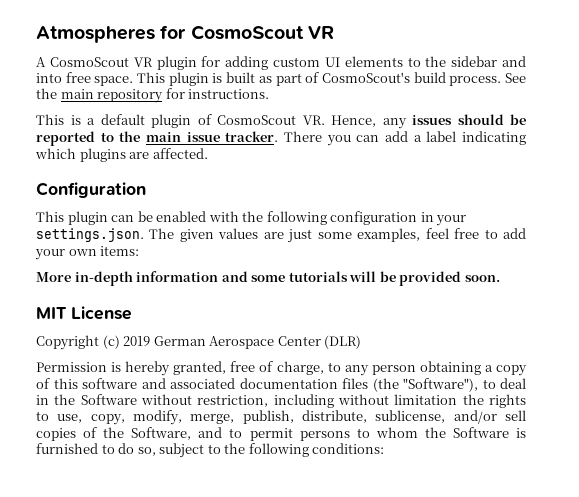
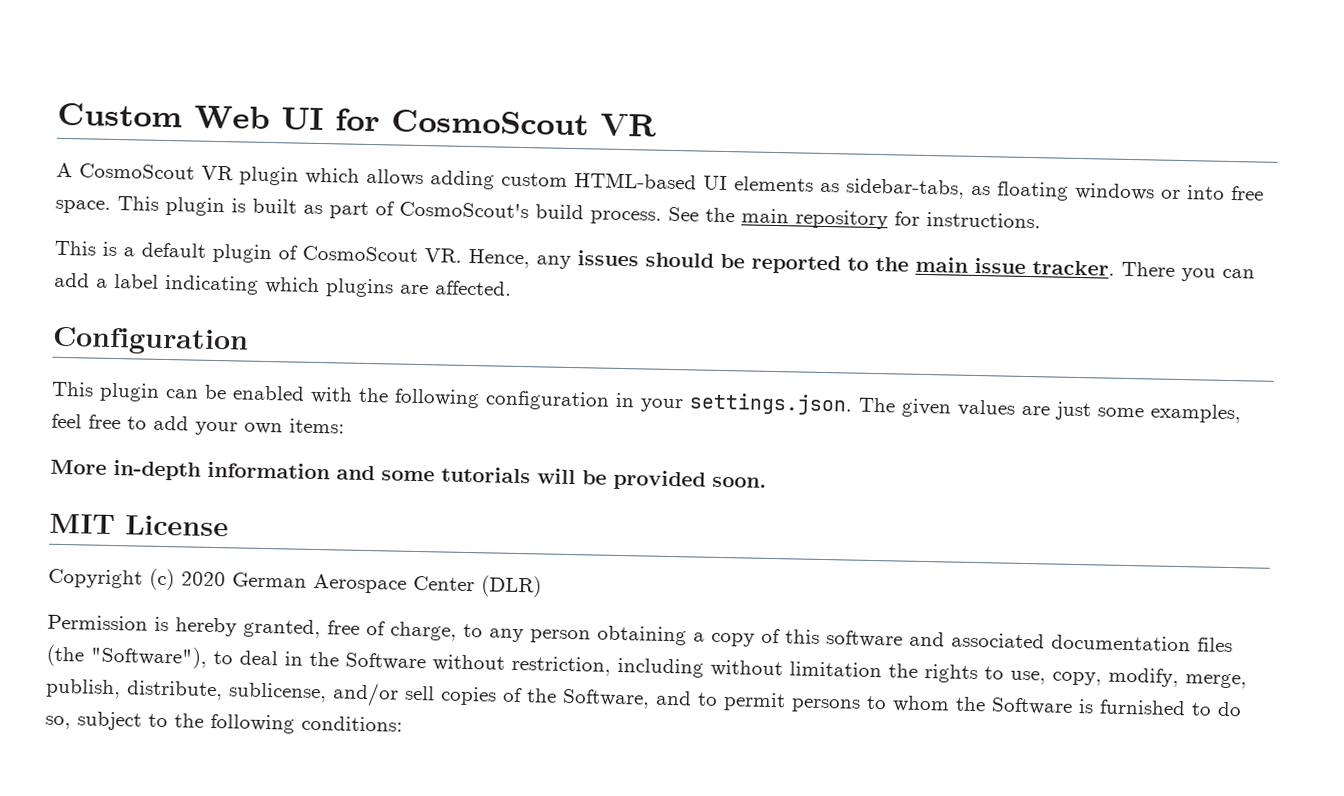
- Atmospheres for CosmoScout VR
+ Custom Web UI for CosmoScout VR
- A CosmoScout VR plugin for adding custom UI elements to the sidebar and into free space.
+ A CosmoScout VR plugin which allows adding custom HTML-based UI elements as sidebar-tabs, as floating windows or into free space.
- Copyright (c) 2019 German Aerospace Center (DLR)
+ Copyright (c) 2020 German Aerospace Center (DLR)

